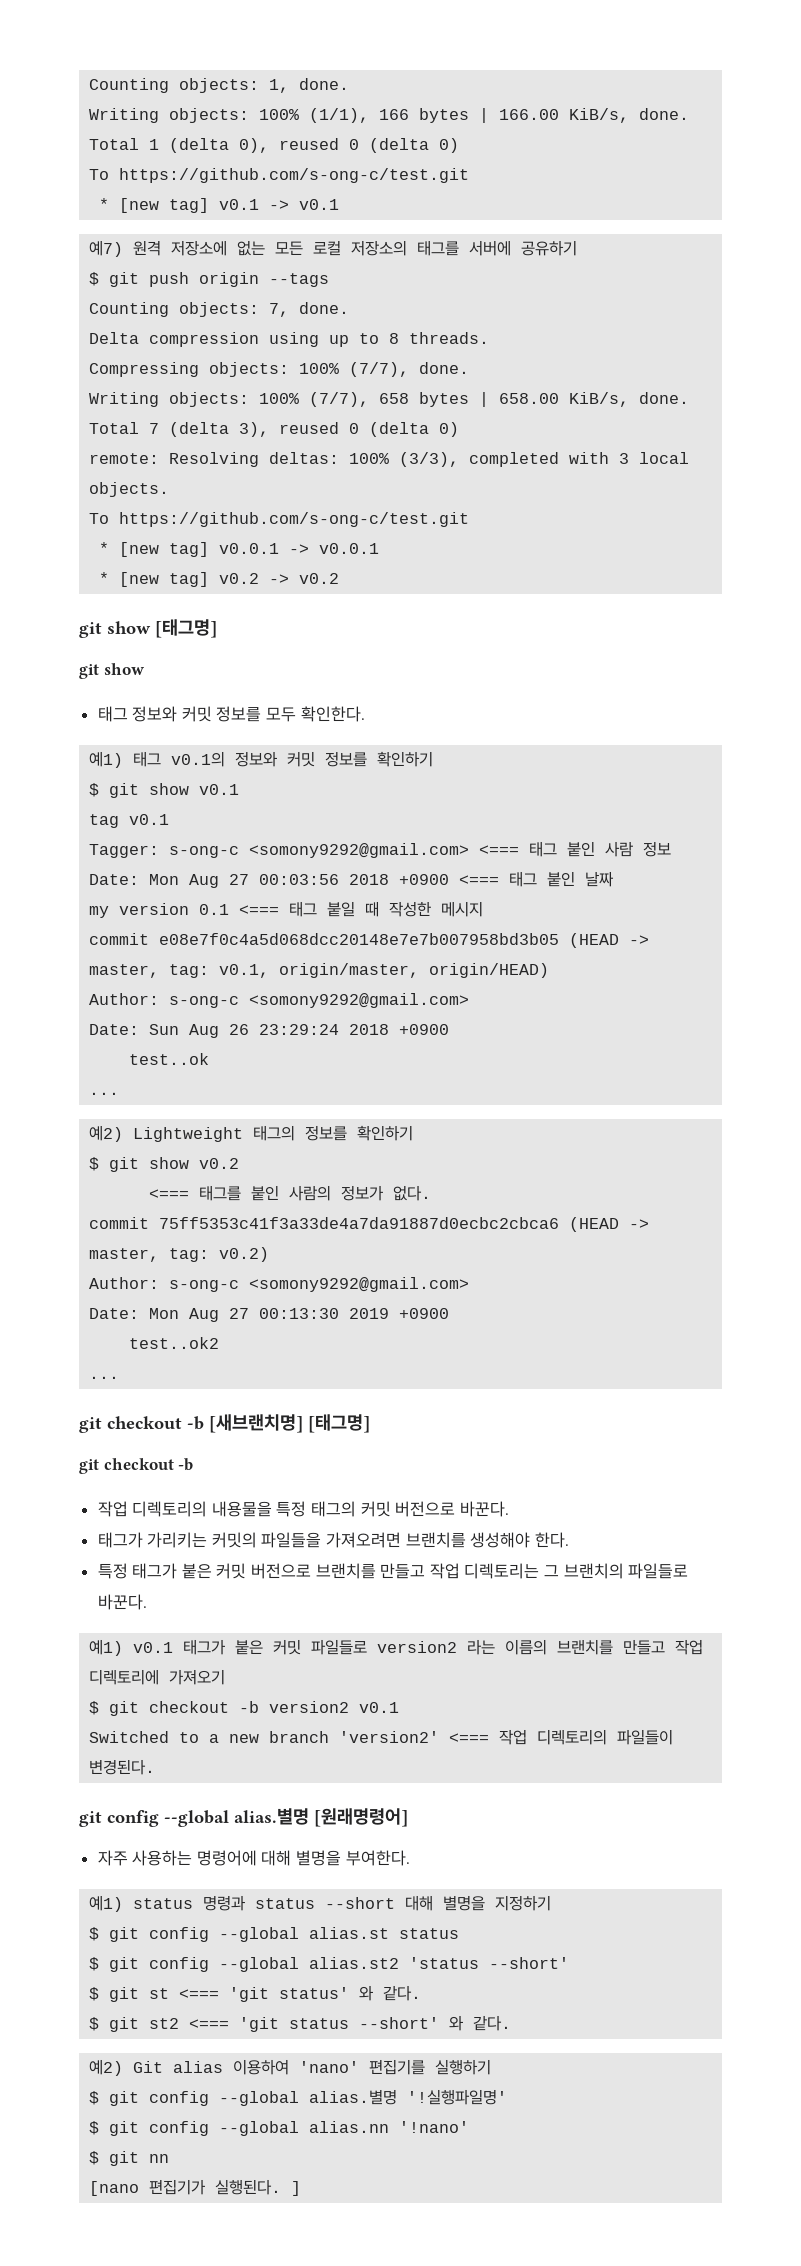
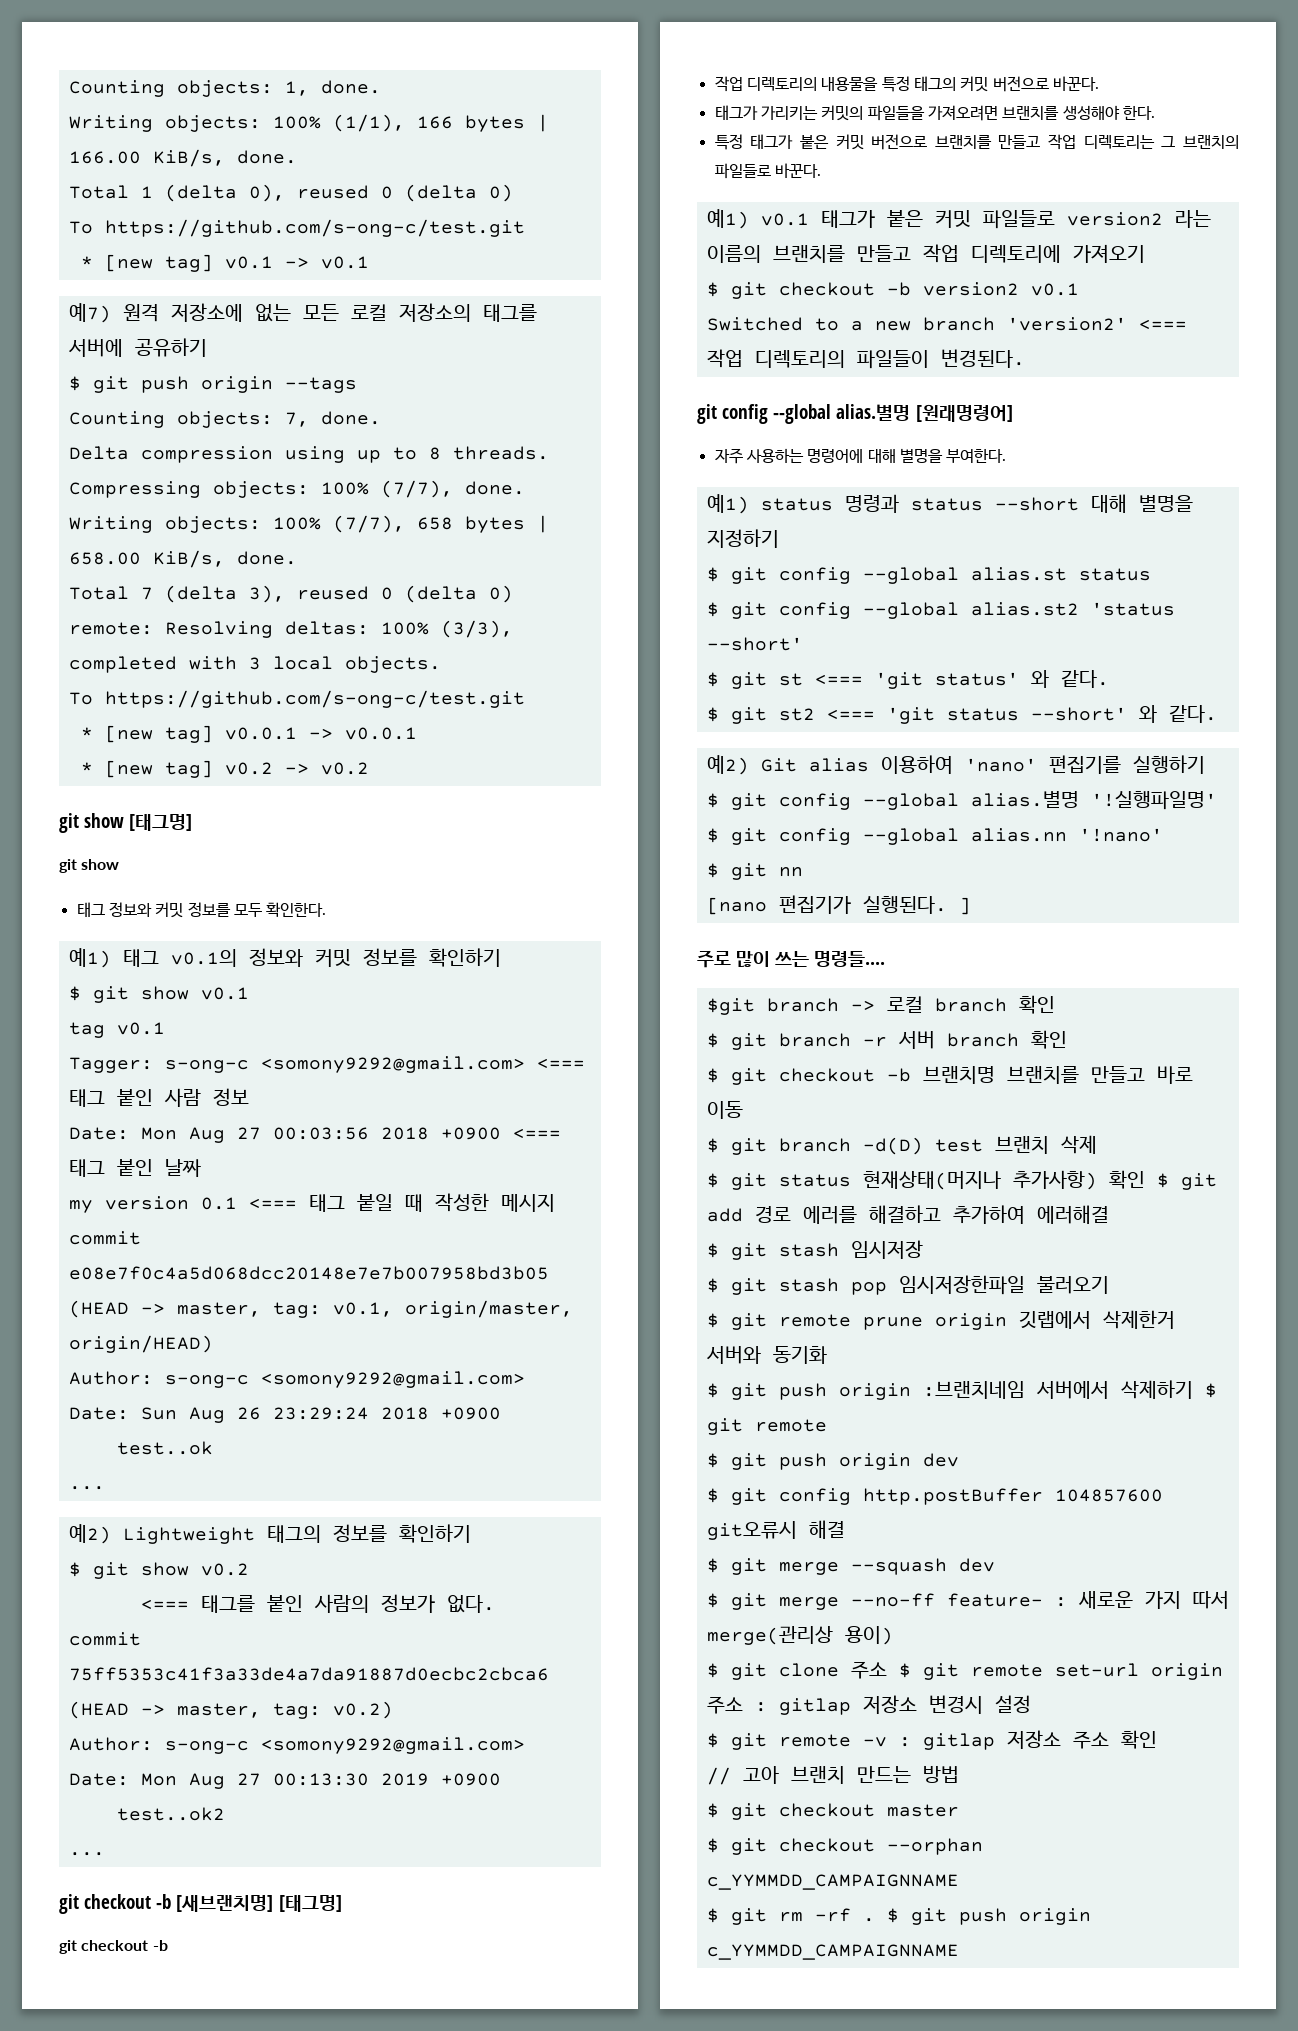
+ 주로 많이 쓰는 명령들....
+ $git branch -> 로컬 branch 확인
+ $ git branch -r 서버 branch 확인
+ $ git checkout -b 브랜치명 브랜치를 만들고 바로 이동
+ $ git branch -d(D) test 브랜치 삭제
+ $ git status 현재상태(머지나 추가사항) 확인 $ git add 경로 에러를 해결하고 추가하여 에러해결
+ $ git stash 임시저장
+ $ git stash pop 임시저장한파일 불러오기
+ $ git remote prune origin 깃랩에서 삭제한거 서버와 동기화
+ $ git push origin :브랜치네임 서버에서 삭제하기 $ git remote
+ $ git push origin dev
+ $ git config http.postBuffer 104857600 git오류시 해결
+ $ git merge --squash dev
+ $ git merge --no-ff feature- : 새로운 가지 따서 merge(관리상 용이)
+ $ git clone 주소 $ git remote set-url origin 주소 : gitlap 저장소 변경시 설정
+ $ git remote -v : gitlap 저장소 주소 확인
+ // 고아 브랜치 만드는 방법
+ $ git checkout master
+ $ git checkout --orphan c_YYMMDD_CAMPAIGNNAME
+ $ git rm -rf . $ git push origin c_YYMMDD_CAMPAIGNNAME

